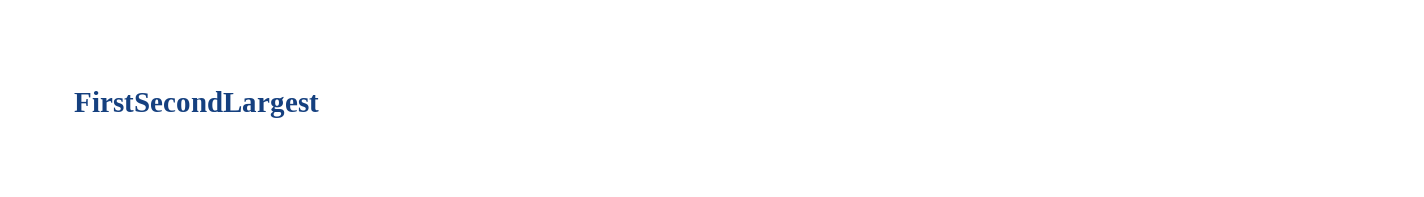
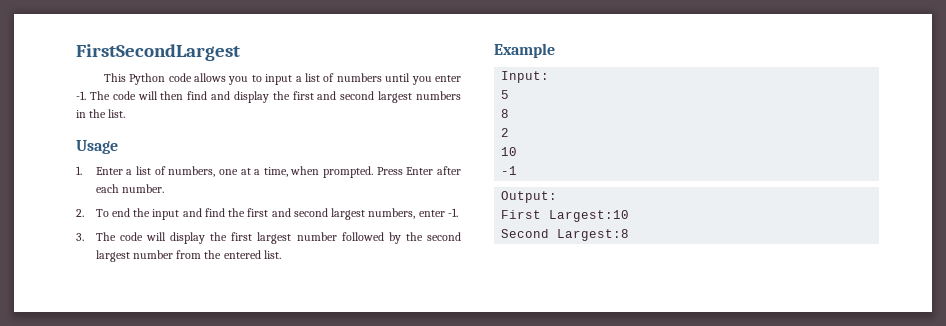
+ This Python code allows you to input a list of numbers until you enter -1. The code will then find and display the first and second largest numbers in the list.
+ Usage
+ 1. Enter a list of numbers, one at a time, when prompted. Press Enter after each number.
+ 2. To end the input and find the first and second largest numbers, enter -1.
+ 3. The code will display the first largest number followed by the second largest number from the entered list.
+ Example
+ Input:
+ 5
+ 8
+ 2
+ 10
+ -1
+ Output:
+ First Largest:10
+ Second Largest:8

